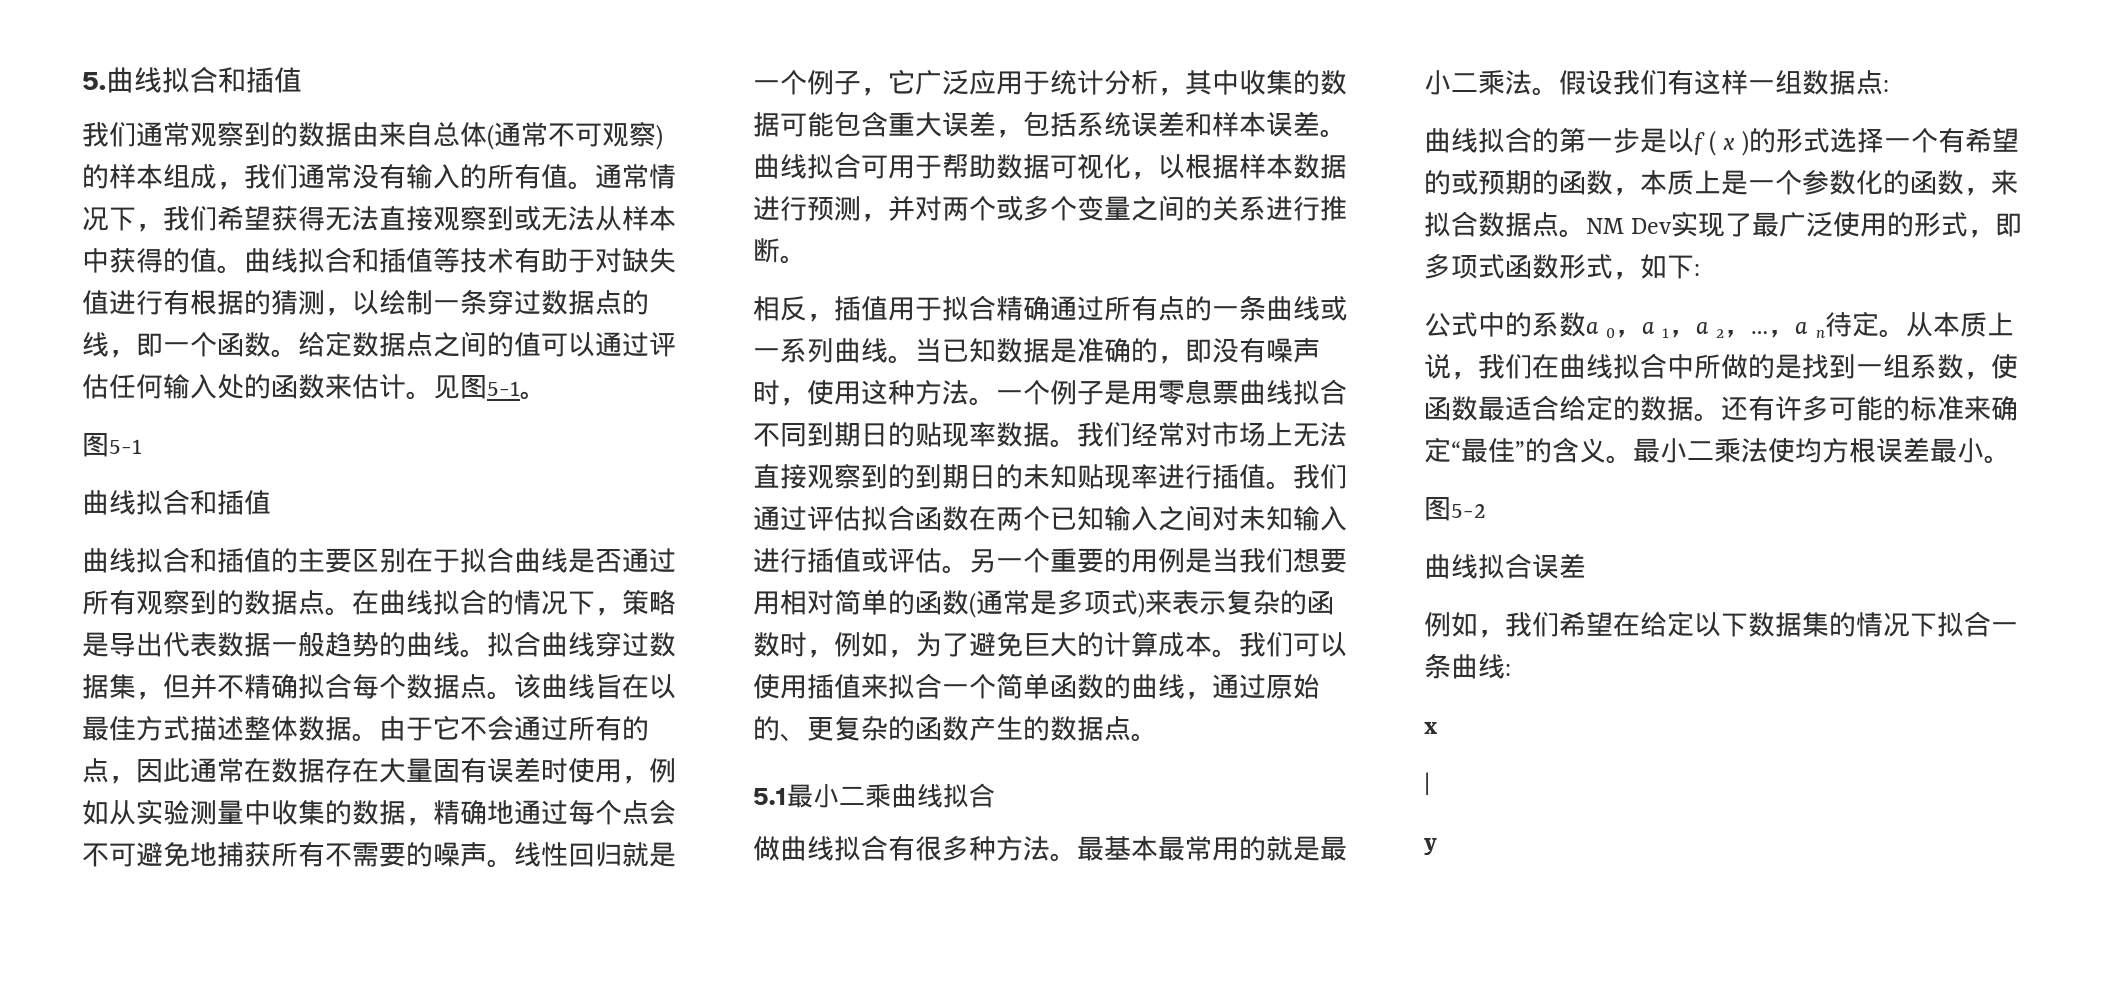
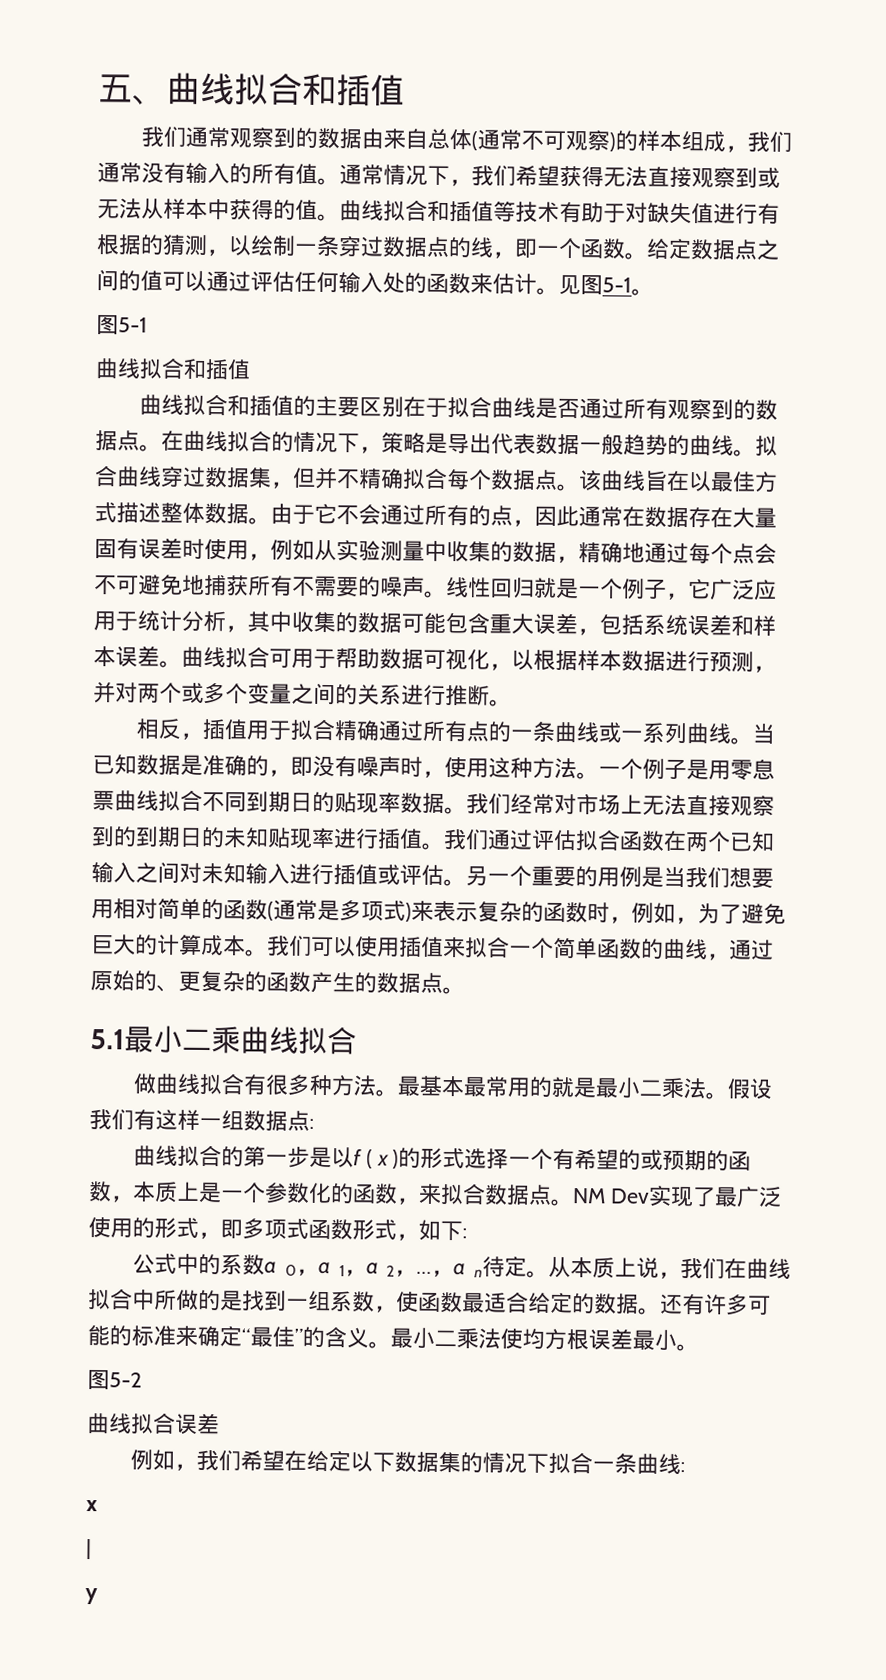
- 5.曲线拟合和插值
+ 五、曲线拟合和插值

